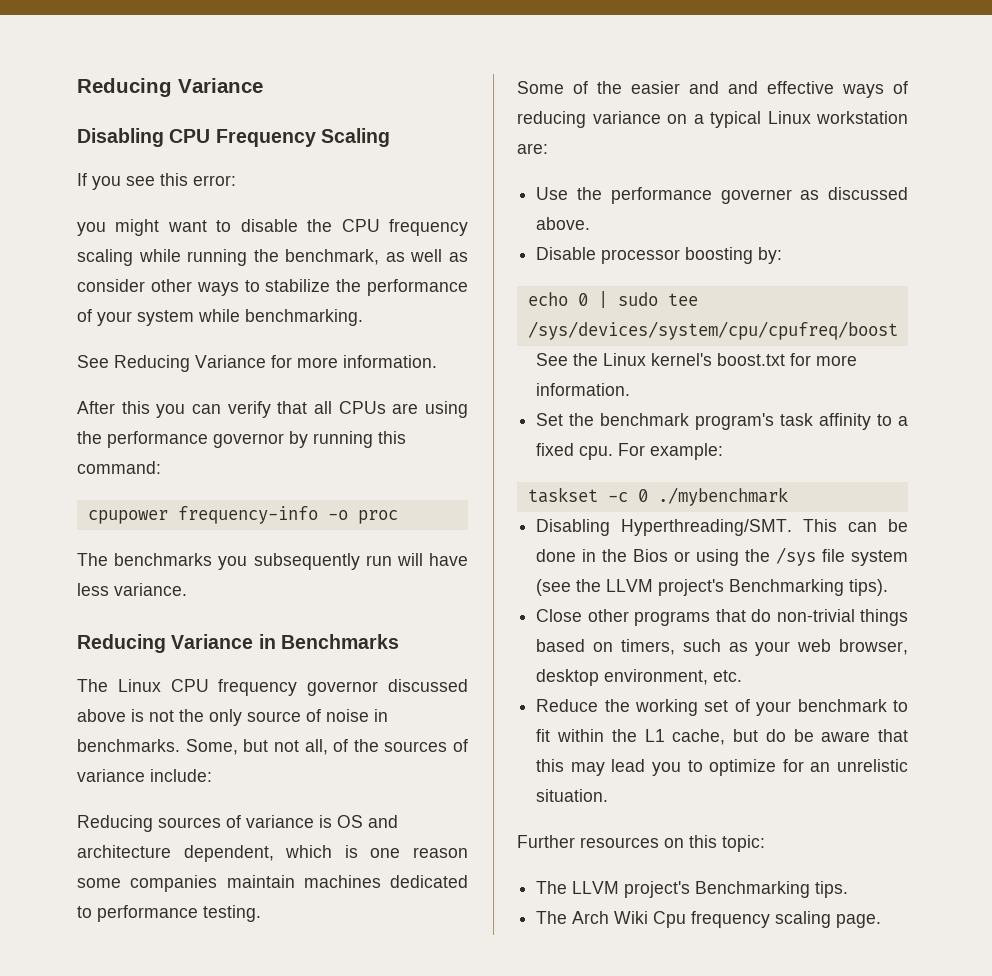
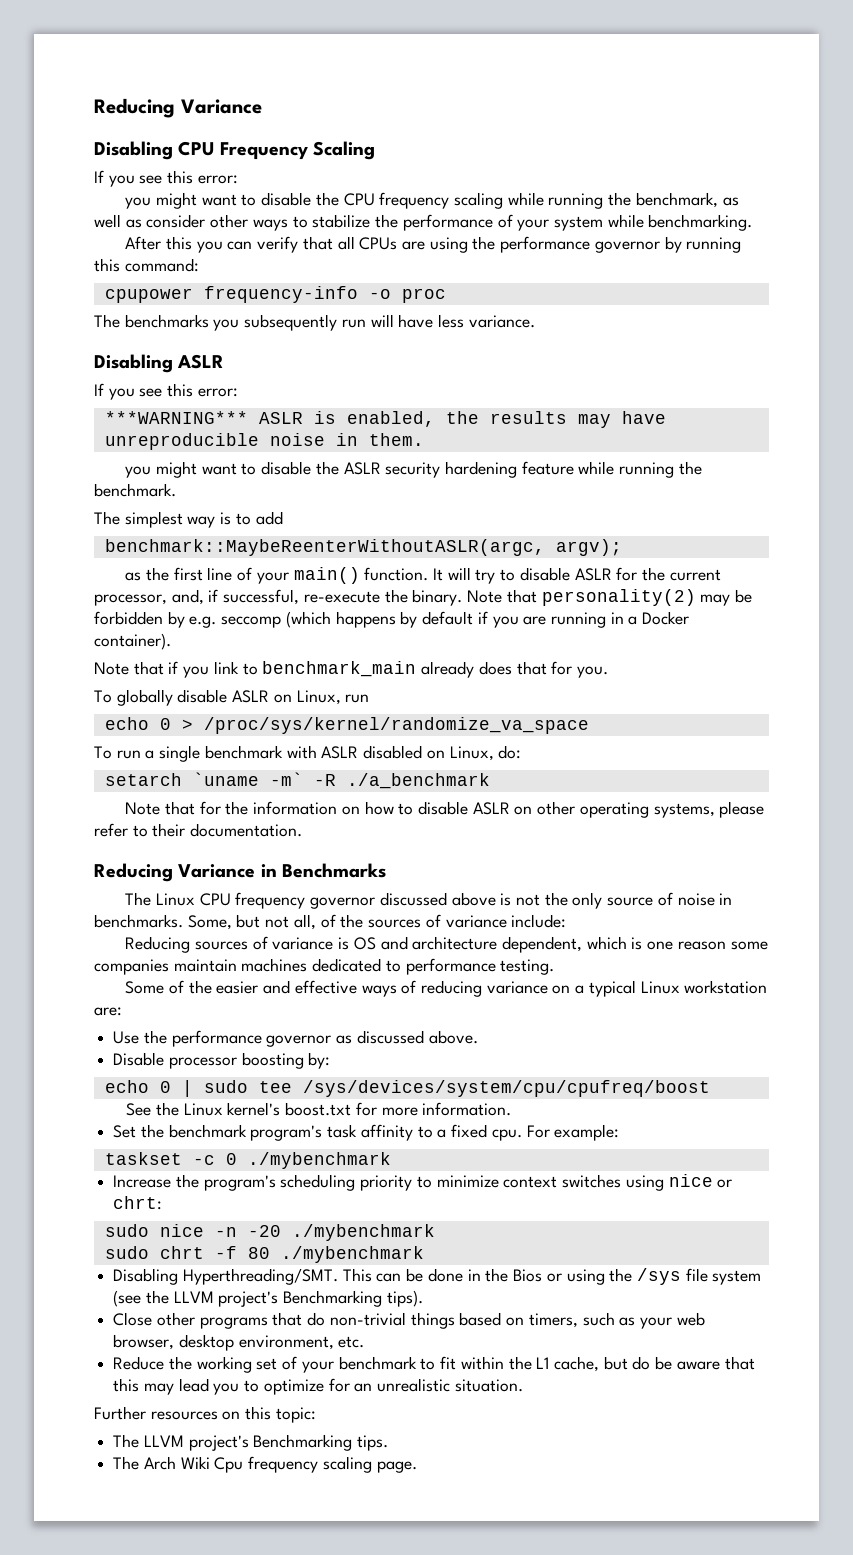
- See Reducing Variance for more information.
+ Disabling ASLR
+ If you see this error:
+ ***WARNING*** ASLR is enabled, the results may have unreproducible noise in them.
+ you might want to disable the ASLR security hardening feature while running the benchmark.
+ The simplest way is to add
+ benchmark::MaybeReenterWithoutASLR(argc, argv);
+ as the first line of your main() function. It will try to disable ASLR for the current processor, and, if successful, re-execute the binary. Note that personality(2) may be forbidden by e.g. seccomp (which happens by default if you are running in a Docker container).
+ Note that if you link to benchmark_main already does that for you.
+ To globally disable ASLR on Linux, run
+ echo 0 > /proc/sys/kernel/randomize_va_space
+ To run a single benchmark with ASLR disabled on Linux, do:
+ setarch `uname -m` -R ./a_benchmark
+ Note that for the information on how to disable ASLR on other operating systems, please refer to their documentation.
- Some of the easier and and effective ways of reducing variance on a typical Linux workstation are:
+ Some of the easier and effective ways of reducing variance on a typical Linux workstation are:
- Use the performance governer as discussed above.
+ Use the performance governor as discussed above.
+ Increase the program's scheduling priority to minimize context switches using nice or chrt:
+ sudo nice -n -20 ./mybenchmark
+ sudo chrt -f 80 ./mybenchmark
- Reduce the working set of your benchmark to fit within the L1 cache, but do be aware that this may lead you to optimize for an unrelistic situation.
+ Reduce the working set of your benchmark to fit within the L1 cache, but do be aware that this may lead you to optimize for an unrealistic situation.

